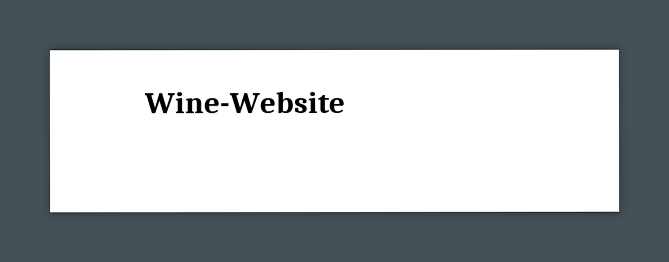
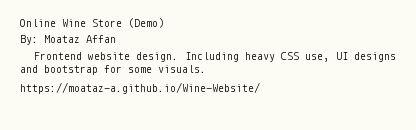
- Wine-Website
+ Online Wine Store (Demo)
+ By: Moataz Affan
+ Frontend website design. Including heavy CSS use, UI designs and bootstrap for some visuals.
+ https://moataz-a.github.io/Wine-Website/

